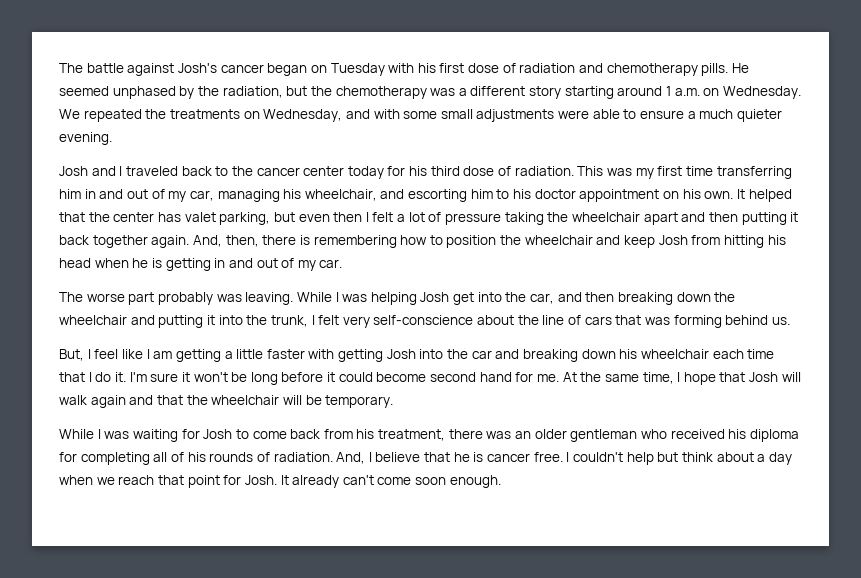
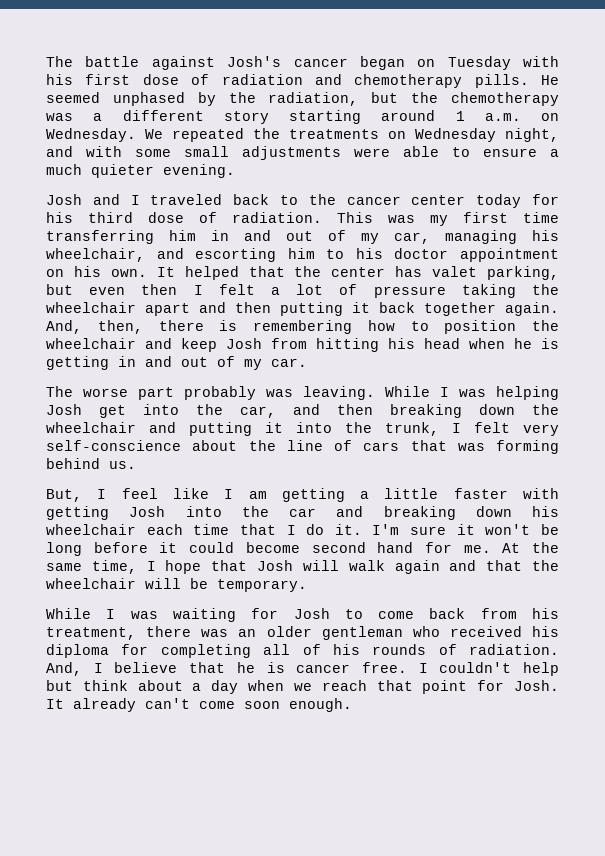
- We repeated the treatments on Wednesday, and with some small adjustments were able to ensure a much quieter evening.
+ We repeated the treatments on Wednesday night, and with some small adjustments were able to ensure a much quieter evening.

